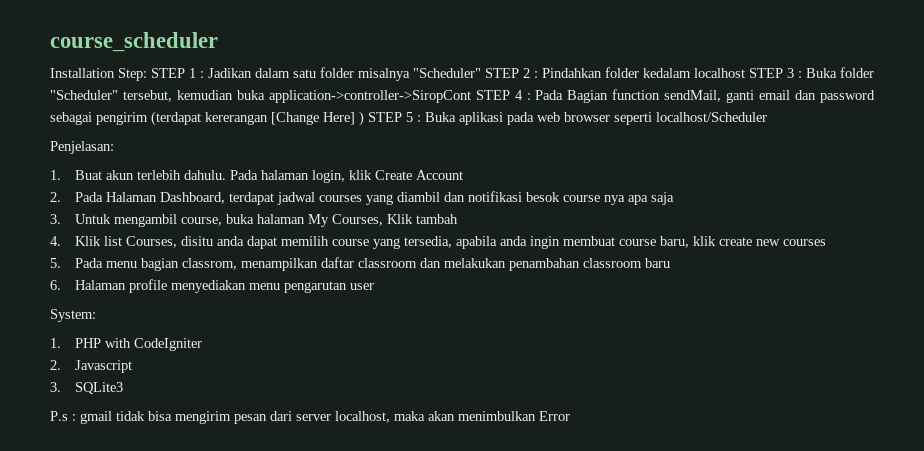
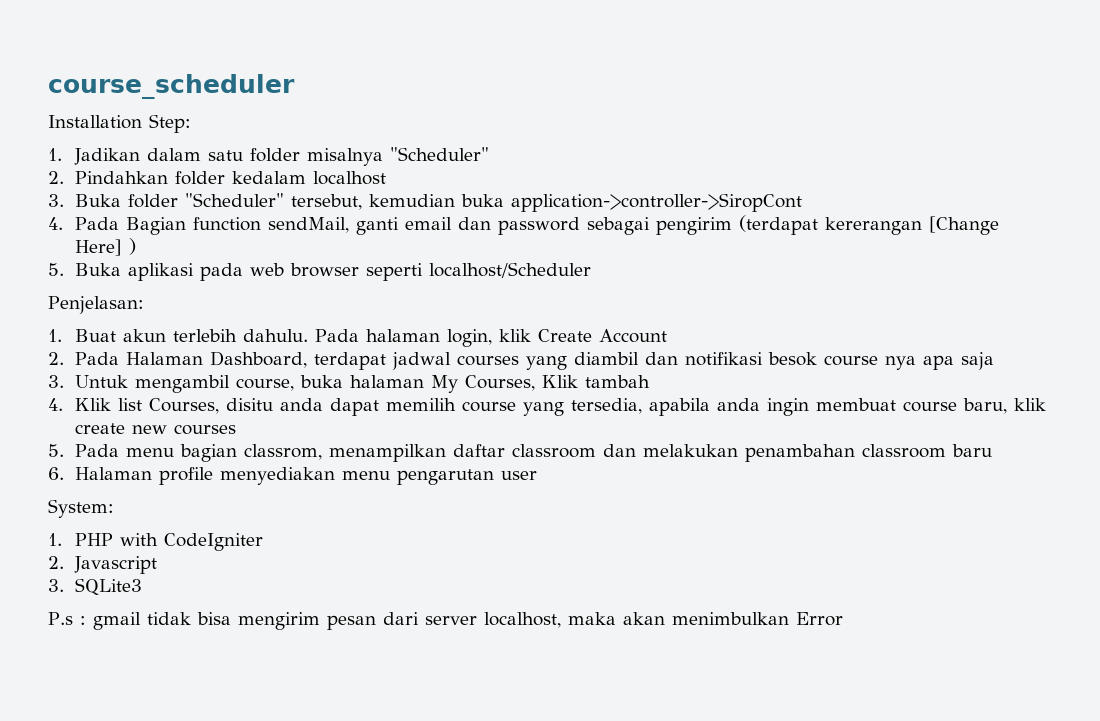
- Installation Step: STEP 1 : Jadikan dalam satu folder misalnya "Scheduler" STEP 2 : Pindahkan folder kedalam localhost STEP 3 : Buka folder "Scheduler" tersebut, kemudian buka application->controller->SiropCont STEP 4 : Pada Bagian function sendMail, ganti email dan password sebagai pengirim (terdapat kererangan [Change Here] ) STEP 5 : Buka aplikasi pada web browser seperti localhost/Scheduler
+ Installation Step:
+ 1. Jadikan dalam satu folder misalnya "Scheduler"
+ 2. Pindahkan folder kedalam localhost
+ 3. Buka folder "Scheduler" tersebut, kemudian buka application->controller->SiropCont
+ 4. Pada Bagian function sendMail, ganti email dan password sebagai pengirim (terdapat kererangan [Change Here] )
+ 5. Buka aplikasi pada web browser seperti localhost/Scheduler

